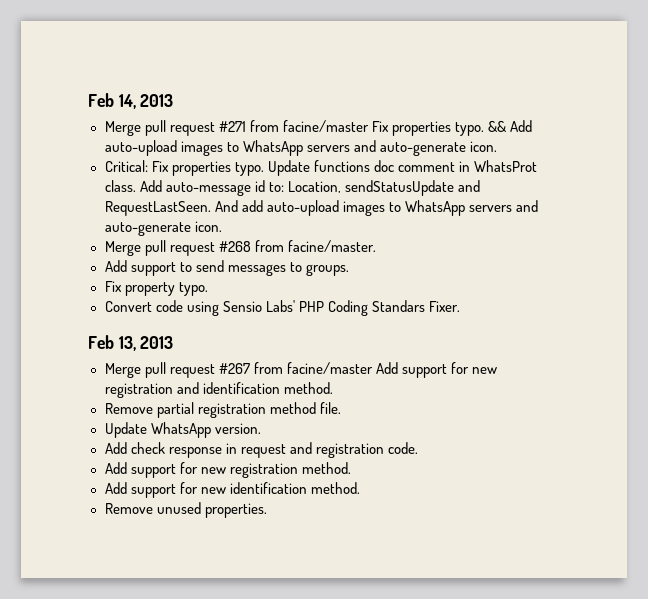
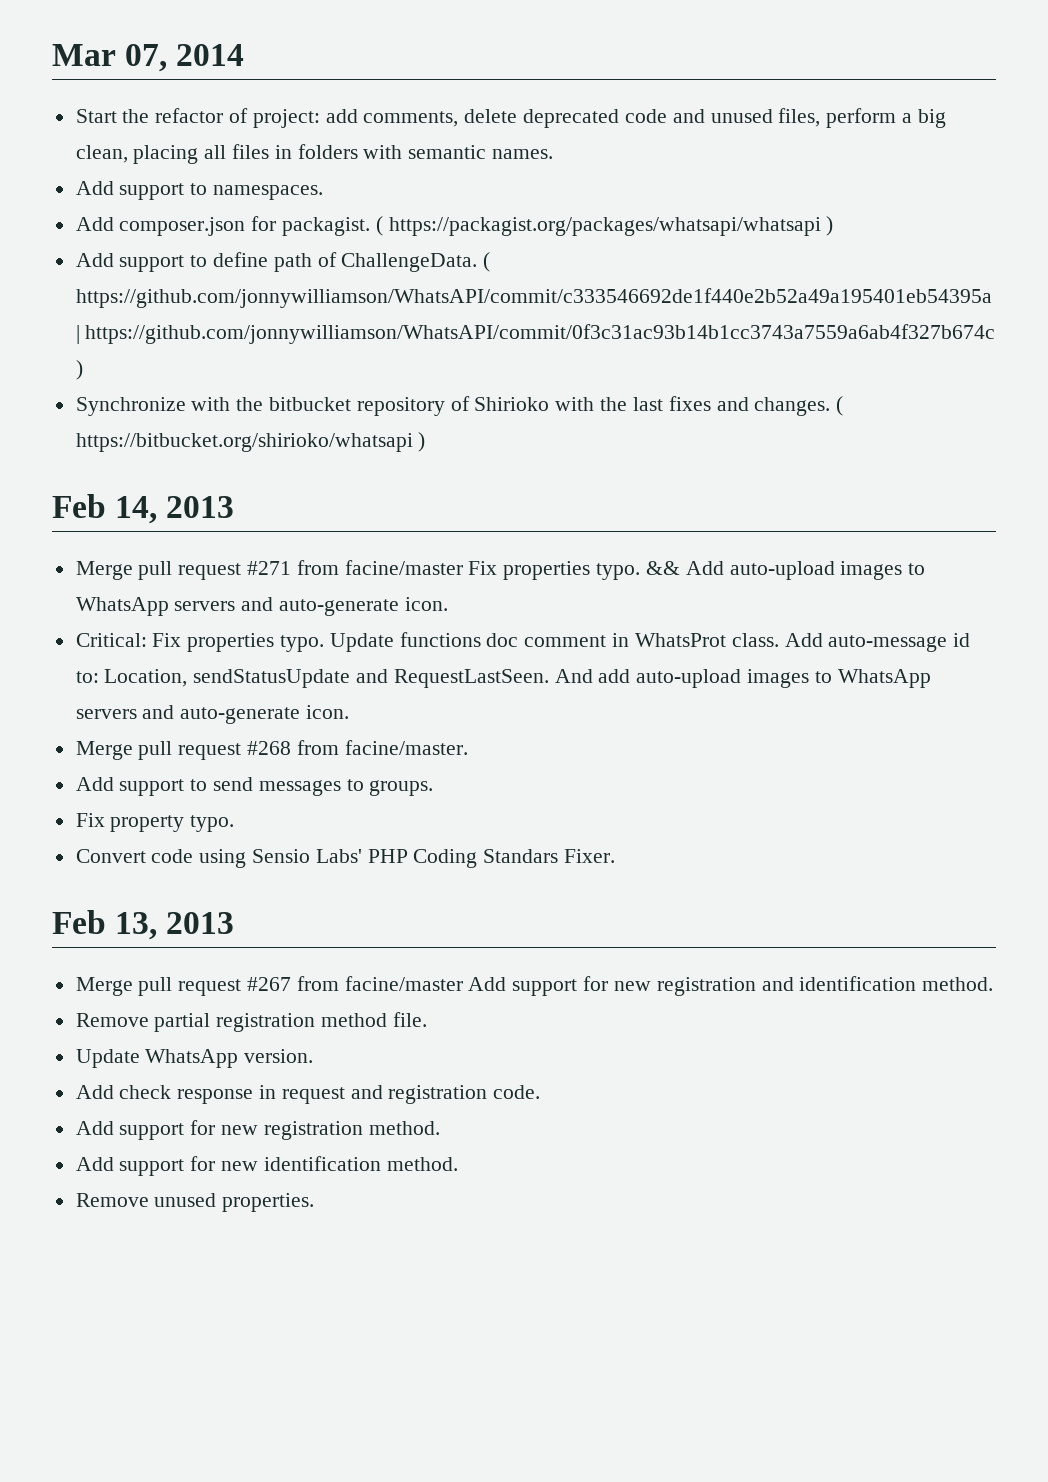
+ Mar 07, 2014
+ Start the refactor of project: add comments, delete deprecated code and unused files, perform a big clean, placing all files in folders with semantic names.
+ Add support to namespaces.
+ Add composer.json for packagist. ( https://packagist.org/packages/whatsapi/whatsapi )
+ Add support to define path of ChallengeData. ( https://github.com/jonnywilliamson/WhatsAPI/commit/c333546692de1f440e2b52a49a195401eb54395a | https://github.com/jonnywilliamson/WhatsAPI/commit/0f3c31ac93b14b1cc3743a7559a6ab4f327b674c )
+ Synchronize with the bitbucket repository of Shirioko with the last fixes and changes. ( https://bitbucket.org/shirioko/whatsapi )

